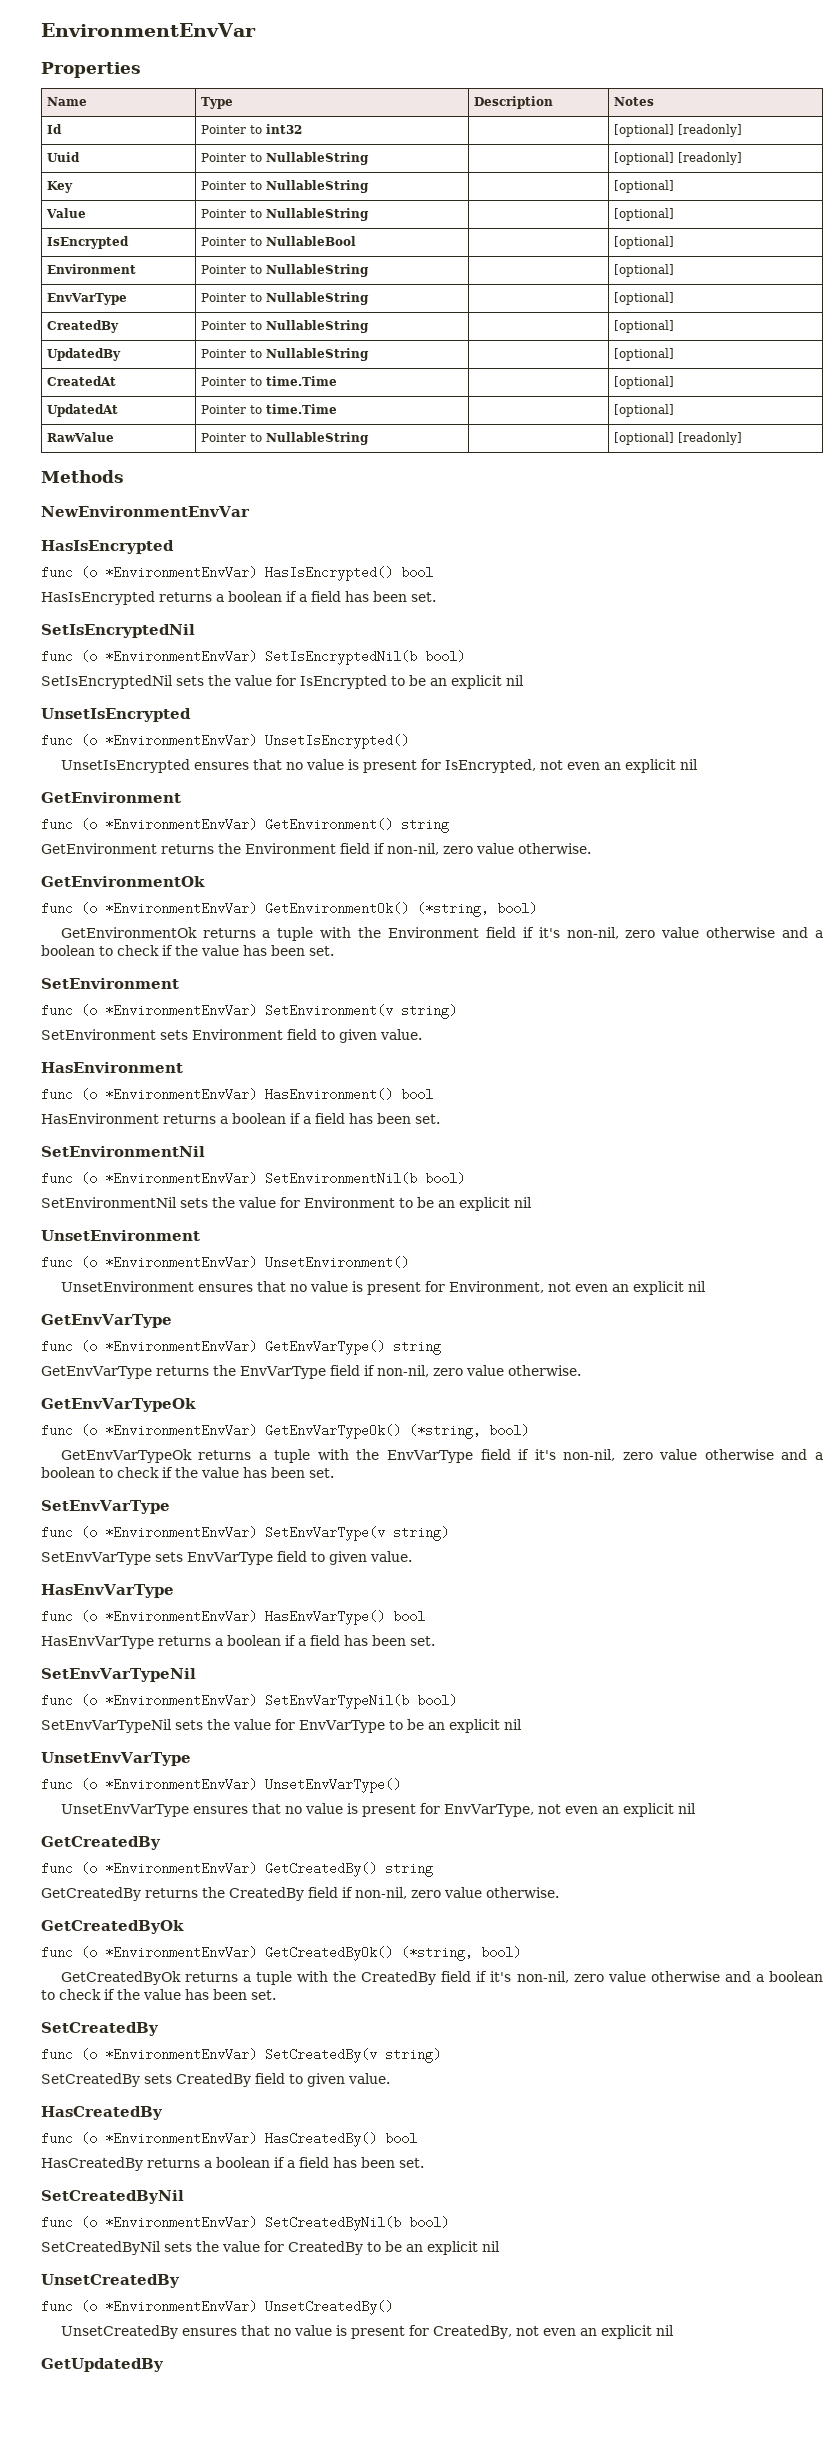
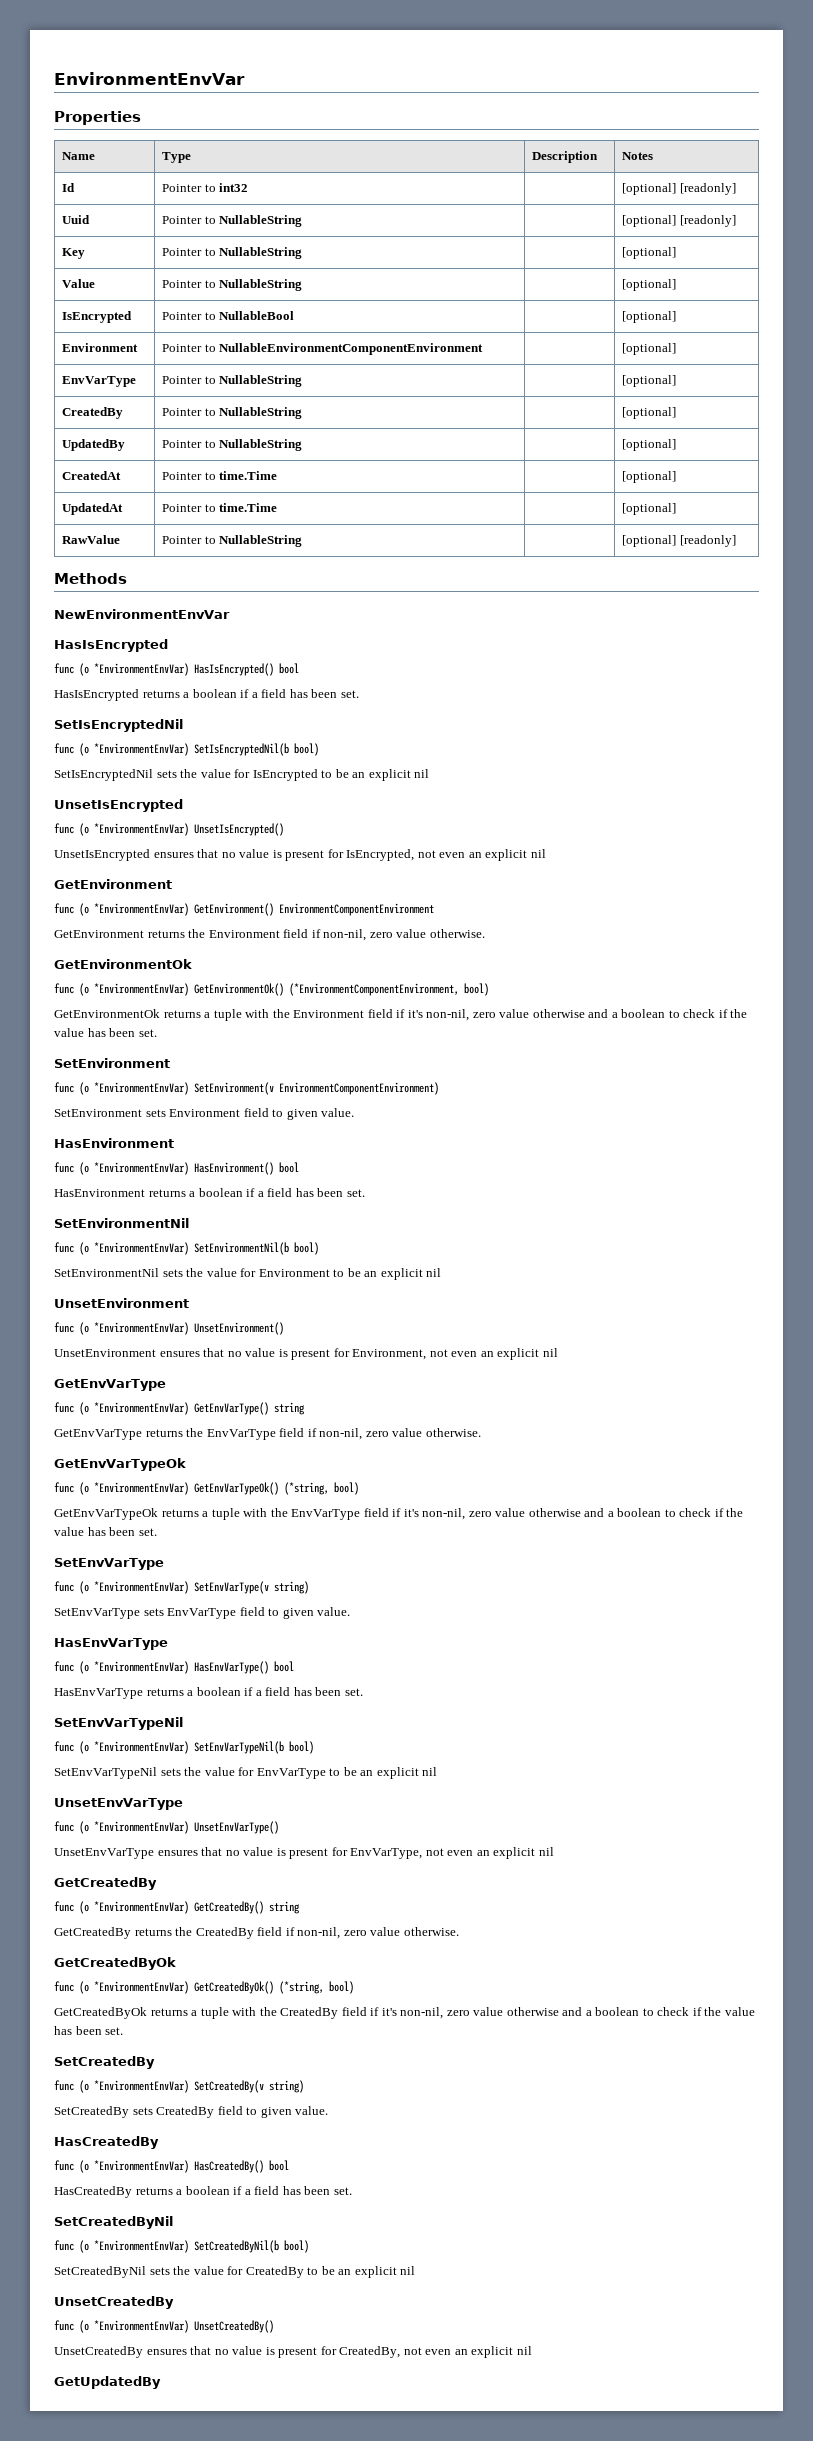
- Environment | Pointer to NullableString | | [optional]
+ Environment | Pointer to NullableEnvironmentComponentEnvironment | | [optional]
- func (o *EnvironmentEnvVar) GetEnvironment() string
+ func (o *EnvironmentEnvVar) GetEnvironment() EnvironmentComponentEnvironment
- func (o *EnvironmentEnvVar) GetEnvironmentOk() (*string, bool)
+ func (o *EnvironmentEnvVar) GetEnvironmentOk() (*EnvironmentComponentEnvironment, bool)
- func (o *EnvironmentEnvVar) SetEnvironment(v string)
+ func (o *EnvironmentEnvVar) SetEnvironment(v EnvironmentComponentEnvironment)

